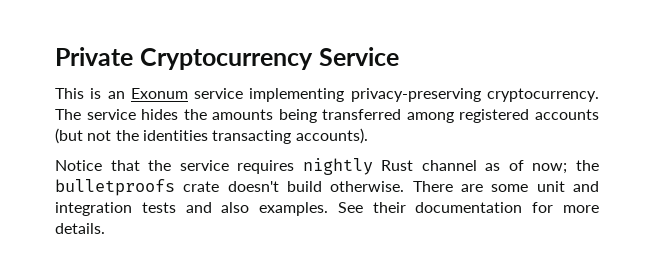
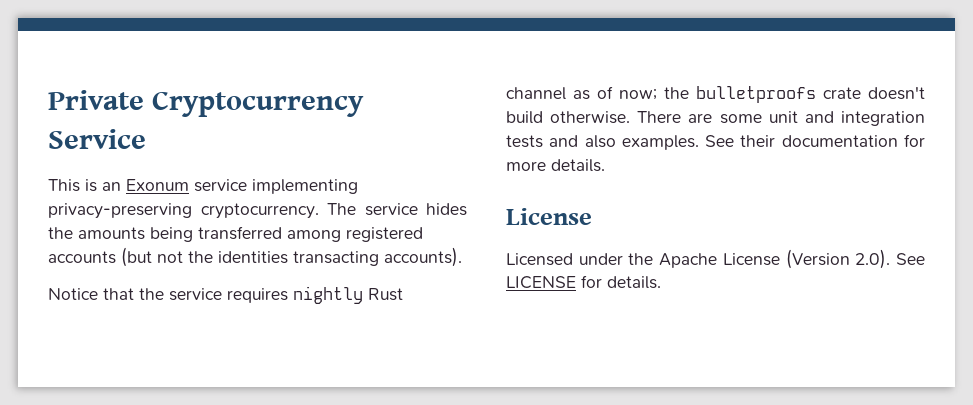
  See their documentation for more details.
+ License
+ Licensed under the Apache License (Version 2.0). See LICENSE for details.

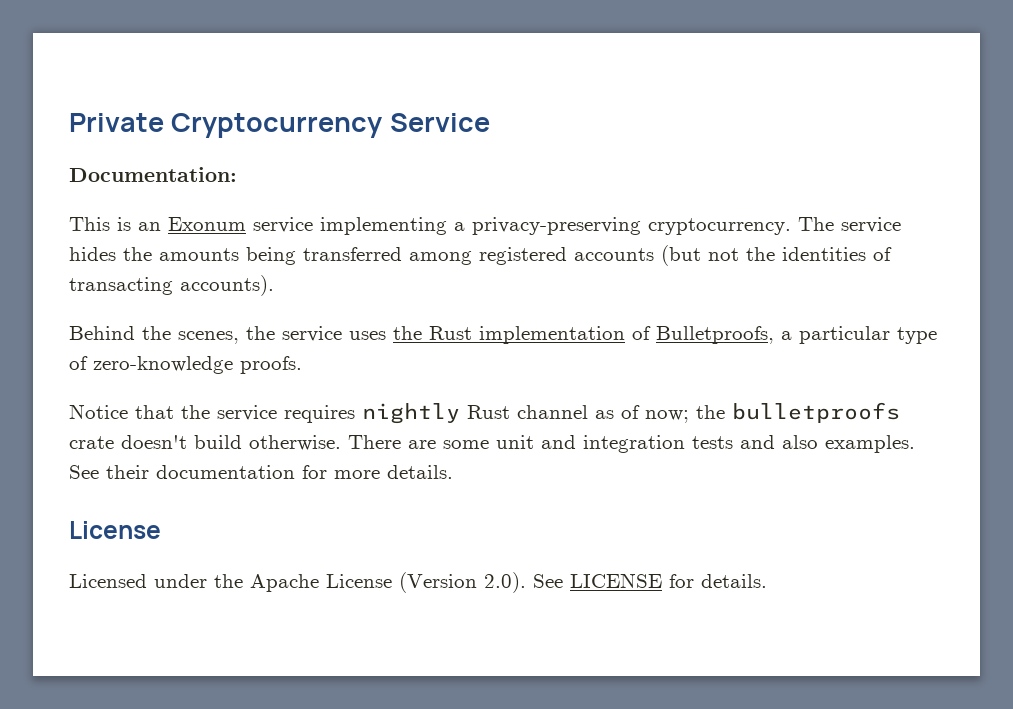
+ Documentation:
- This is an Exonum service implementing privacy-preserving cryptocurrency.
+ This is an Exonum service implementing a privacy-preserving cryptocurrency.
- The service hides the amounts being transferred among registered accounts (but not the identities transacting accounts).
+ The service hides the amounts being transferred among registered accounts (but not the identities of transacting accounts).
+ Behind the scenes, the service uses the Rust implementation of Bulletproofs, a particular type of zero-knowledge proofs.

